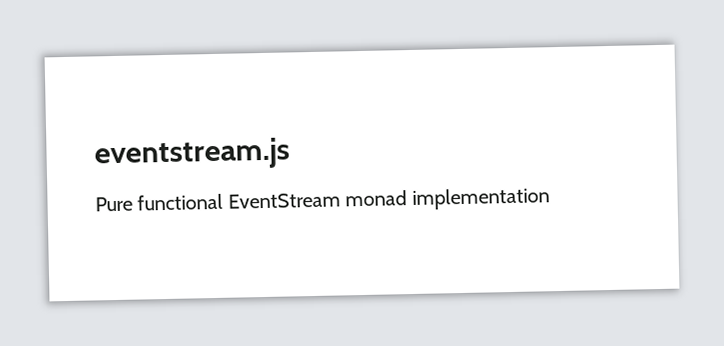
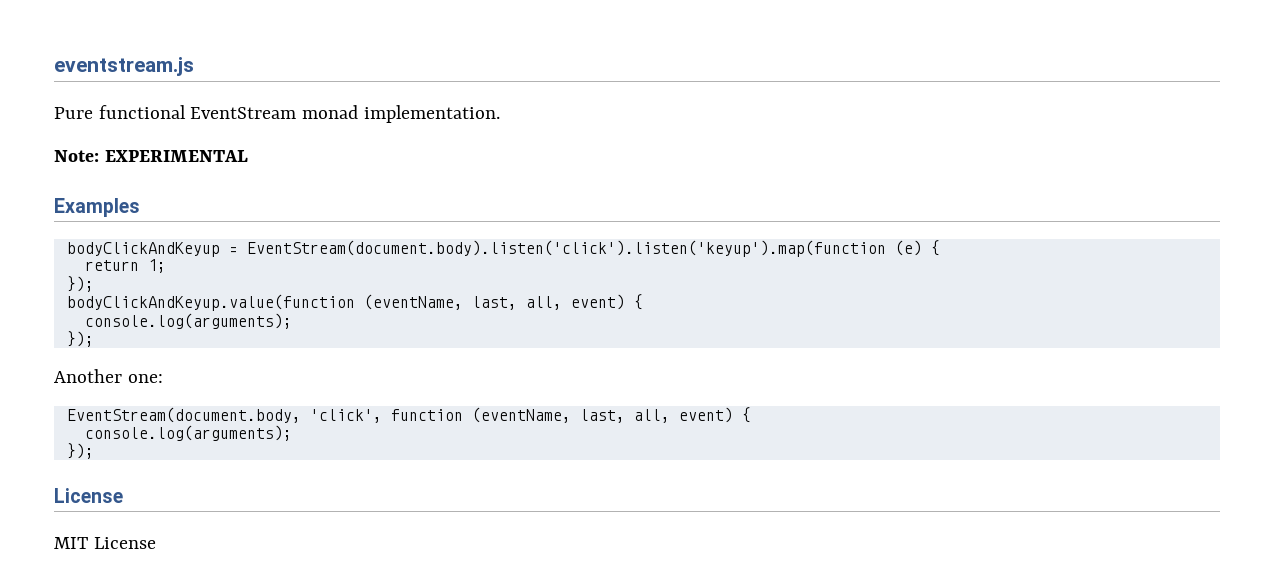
- Pure functional EventStream monad implementation
+ Pure functional EventStream monad implementation.
+ Note: EXPERIMENTAL
+ Examples
+ bodyClickAndKeyup = EventStream(document.body).listen('click').listen('keyup').map(function (e) {
+ return 1;
+ });
+ bodyClickAndKeyup.value(function (eventName, last, all, event) {
+ console.log(arguments);
+ });
+ Another one:
+ EventStream(document.body, 'click', function (eventName, last, all, event) {
+ console.log(arguments);
+ });
+ License
+ MIT License

